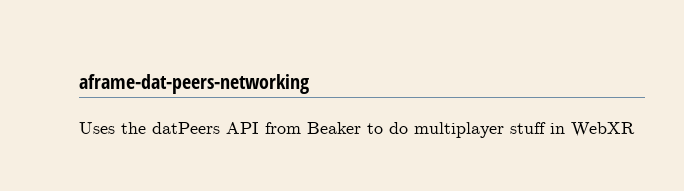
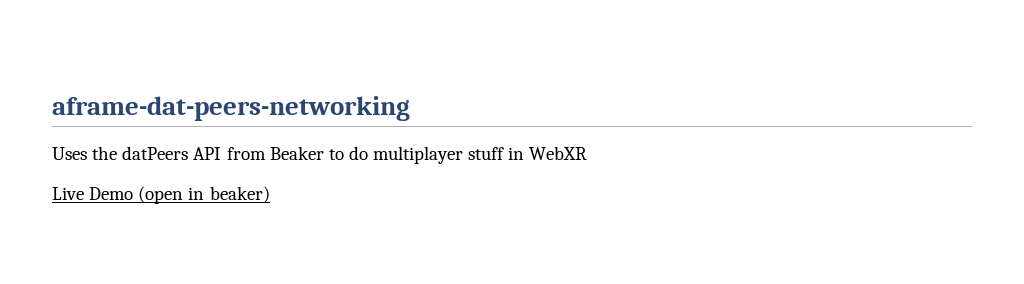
+ Live Demo (open in beaker)

